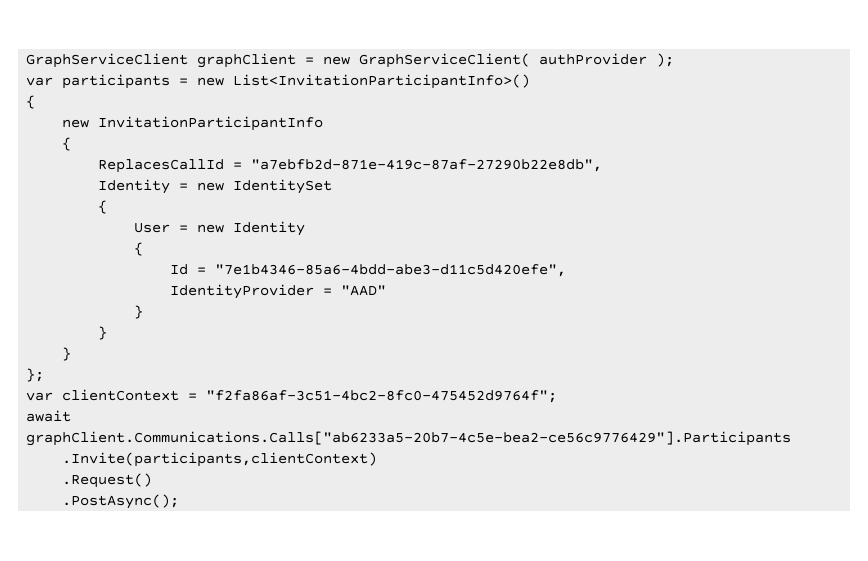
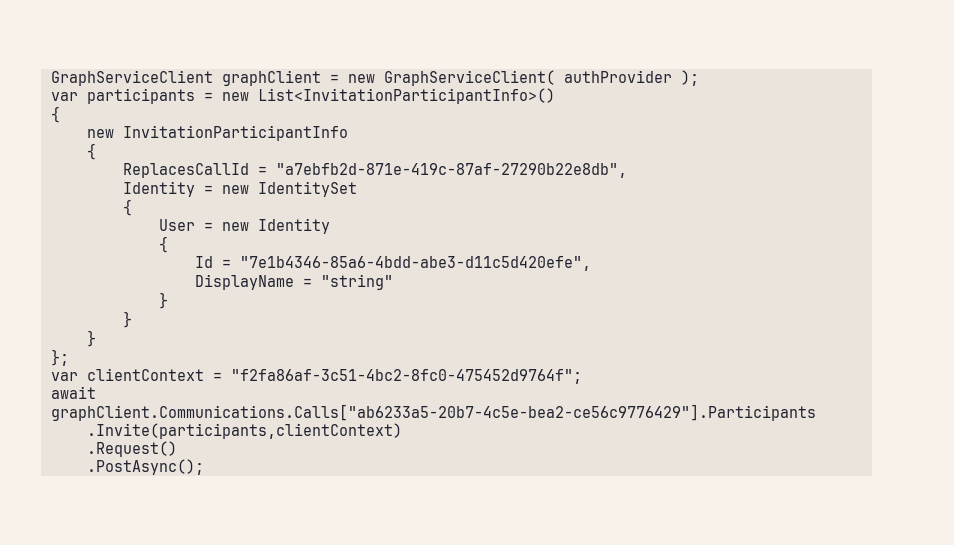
- IdentityProvider = "AAD"
+ DisplayName = "string"

